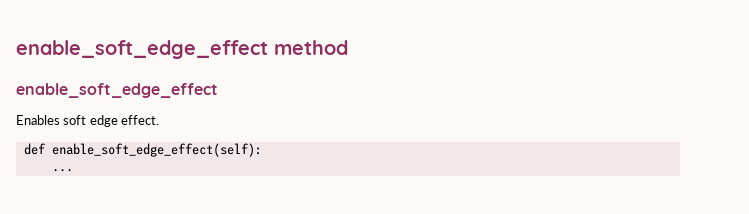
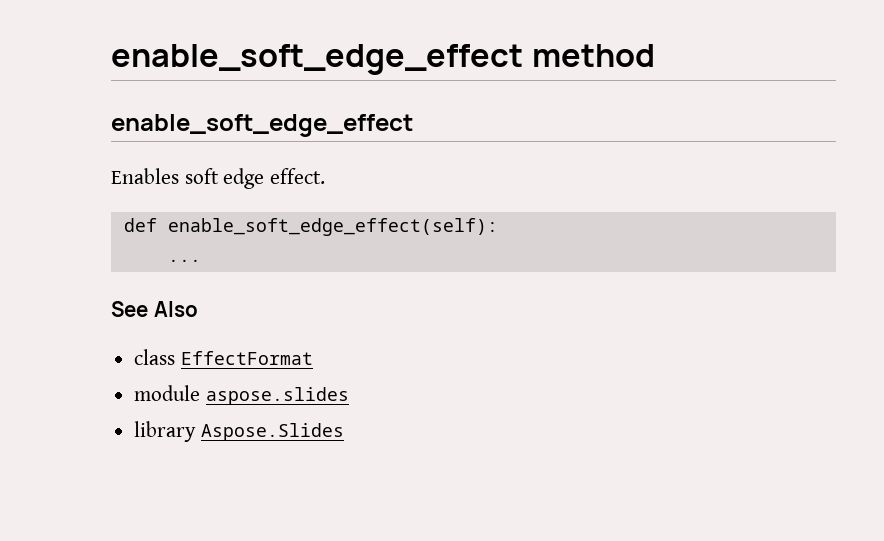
+ See Also
+ class EffectFormat
+ module aspose.slides
+ library Aspose.Slides

